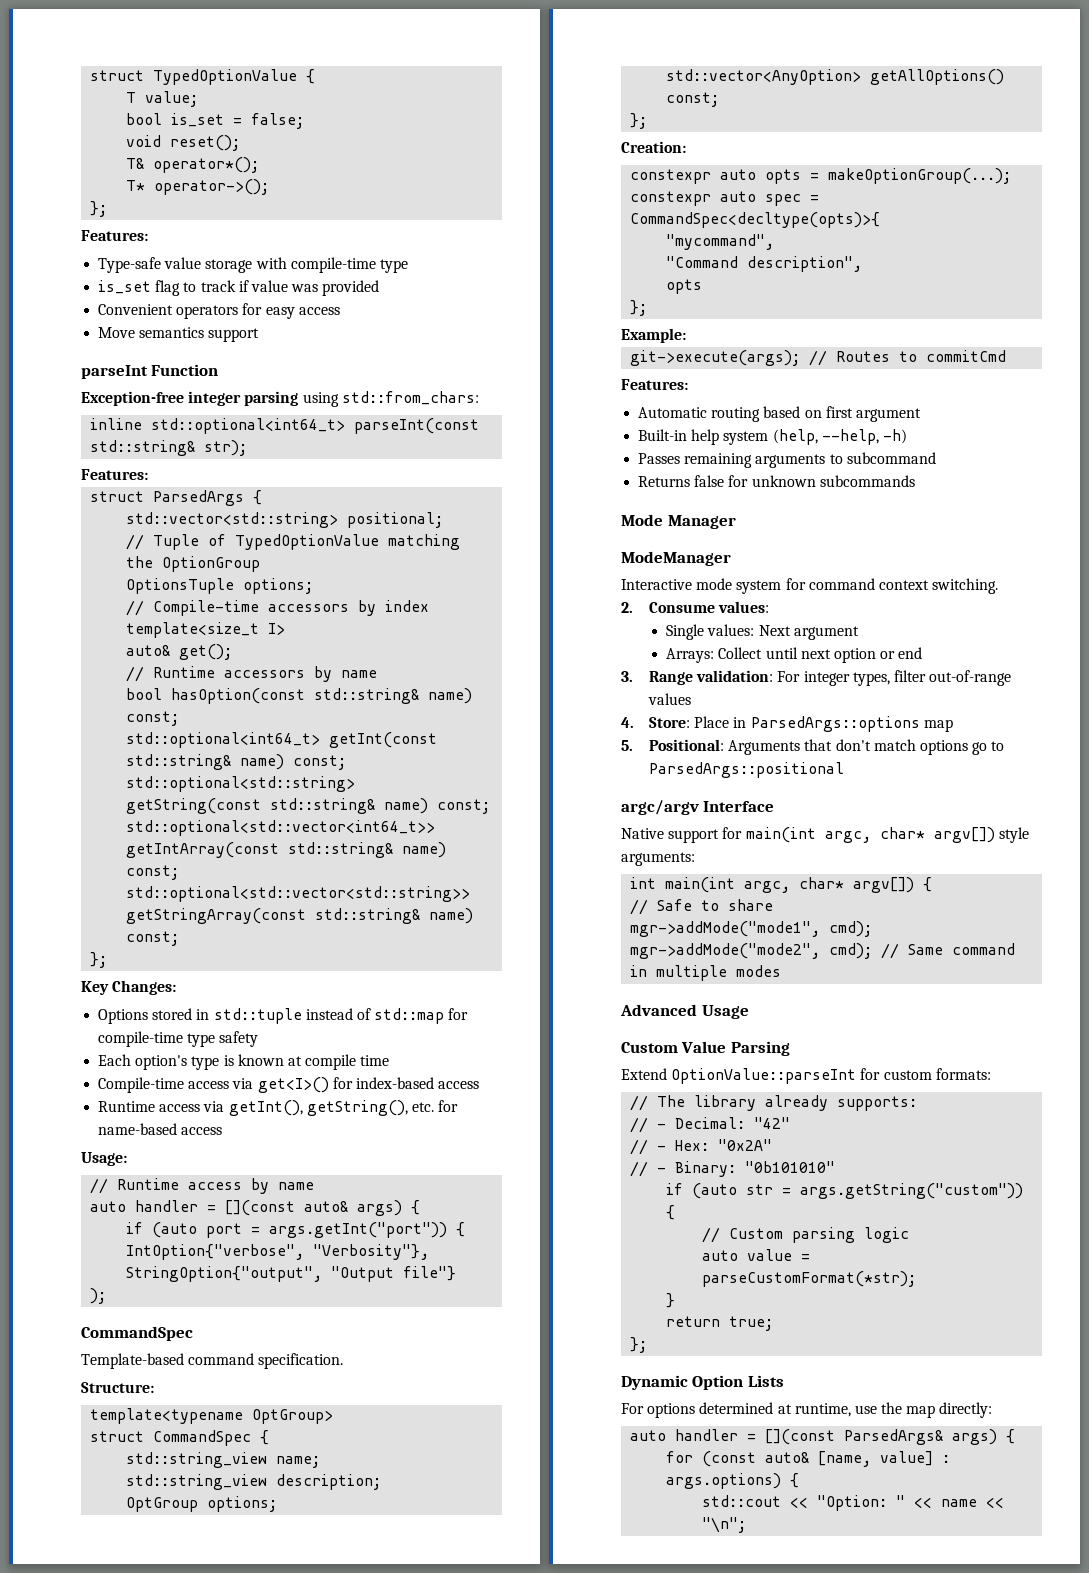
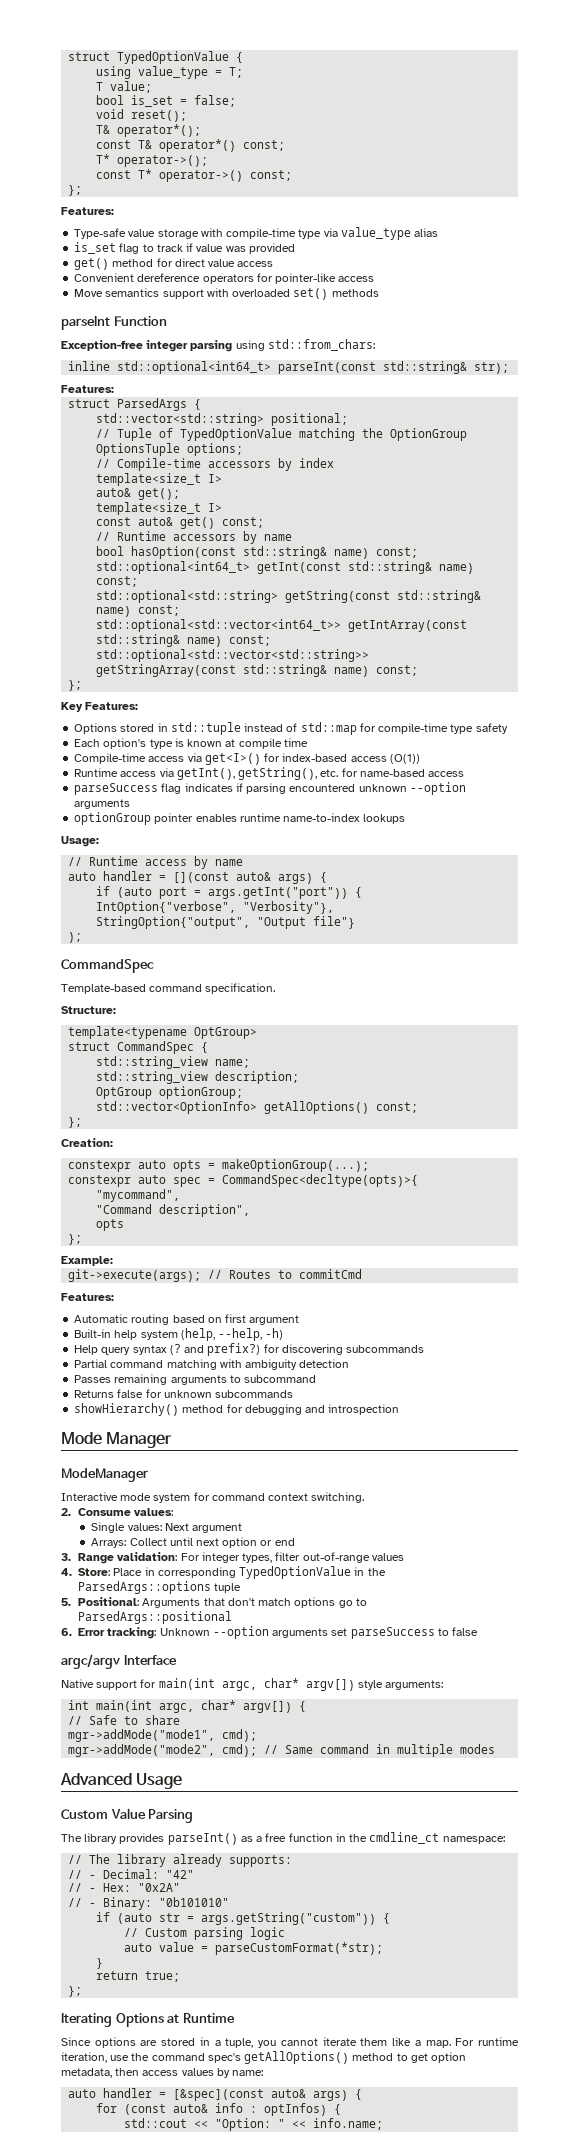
+ using value_type = T;
+ const T& operator*() const;
  T* operator->();
+ const T* operator->() const;
- Type-safe value storage with compile-time type
+ Type-safe value storage with compile-time type via value_type alias
+ get() method for direct value access
- Convenient operators for easy access
+ Convenient dereference operators for pointer-like access
- Move semantics support
+ Move semantics support with overloaded set() methods
  auto& get();
+ template<size_t I>
+ const auto& get() const;
- Key Changes:
+ Key Features:
- Compile-time access via get<I>() for index-based access
+ Compile-time access via get<I>() for index-based access (O(1))
+ parseSuccess flag indicates if parsing encountered unknown --option arguments
+ optionGroup pointer enables runtime name-to-index lookups
- OptGroup options;
- std::vector<AnyOption> getAllOptions() const;
+ OptGroup optionGroup;
+ std::vector<OptionInfo> getAllOptions() const;
+ Help query syntax (? and prefix?) for discovering subcommands
+ Partial command matching with ambiguity detection
+ showHierarchy() method for debugging and introspection
- 4. Store: Place in ParsedArgs::options map
+ 4. Store: Place in corresponding TypedOptionValue in the ParsedArgs::options tuple
+ 6. Error tracking: Unknown --option arguments set parseSuccess to false
- Extend OptionValue::parseInt for custom formats:
+ The library provides parseInt() as a free function in the cmdline_ct namespace:
- Dynamic Option Lists
- For options determined at runtime, use the map directly:
- auto handler = [](const ParsedArgs& args) {
+ Iterating Options at Runtime
+ Since options are stored in a tuple, you cannot iterate them like a map. For runtime iteration, use the command spec's getAllOptions() method to get option metadata, then access values by name:
+ auto handler = [&spec](const auto& args) {
- for (const auto& [name, value] : args.options) {
+ for (const auto& info : optInfos) {
- std::cout << "Option: " << name << "\n";
+ std::cout << "Option: " << info.name;

